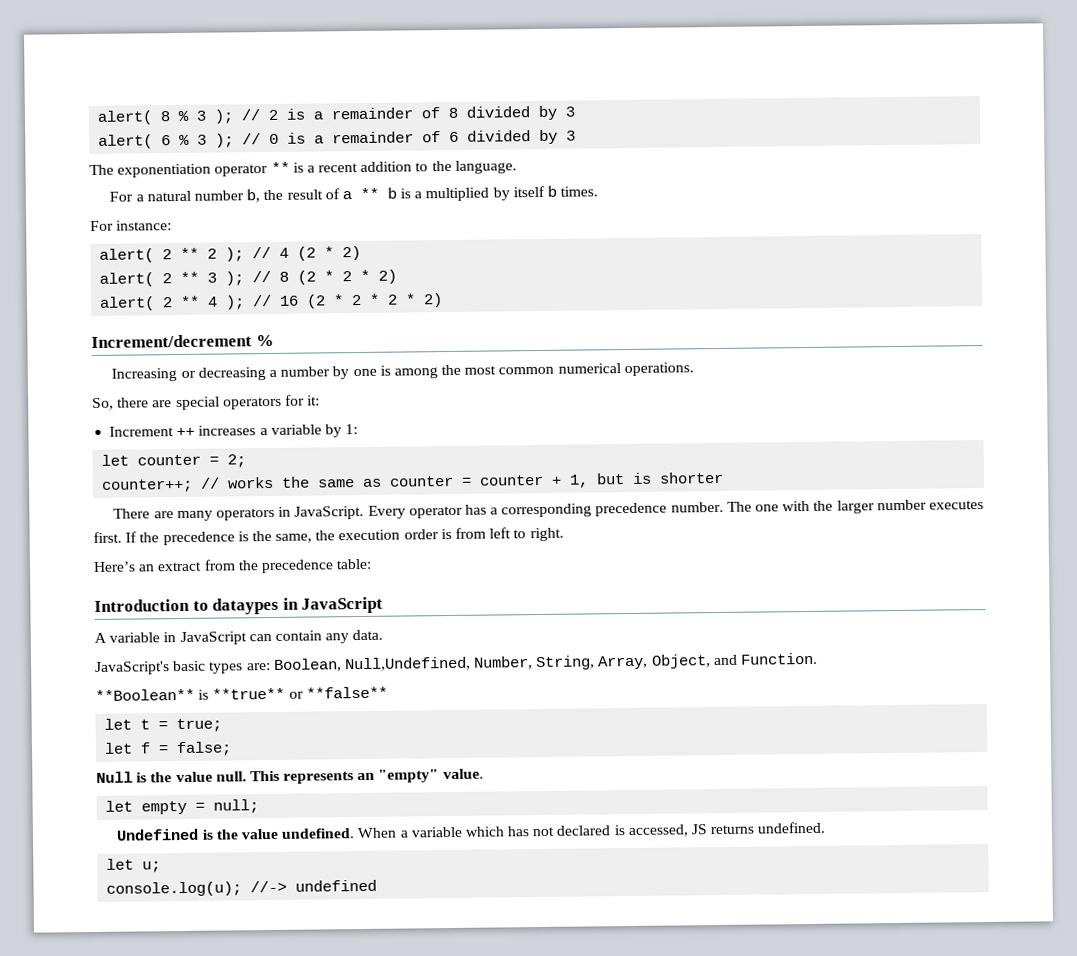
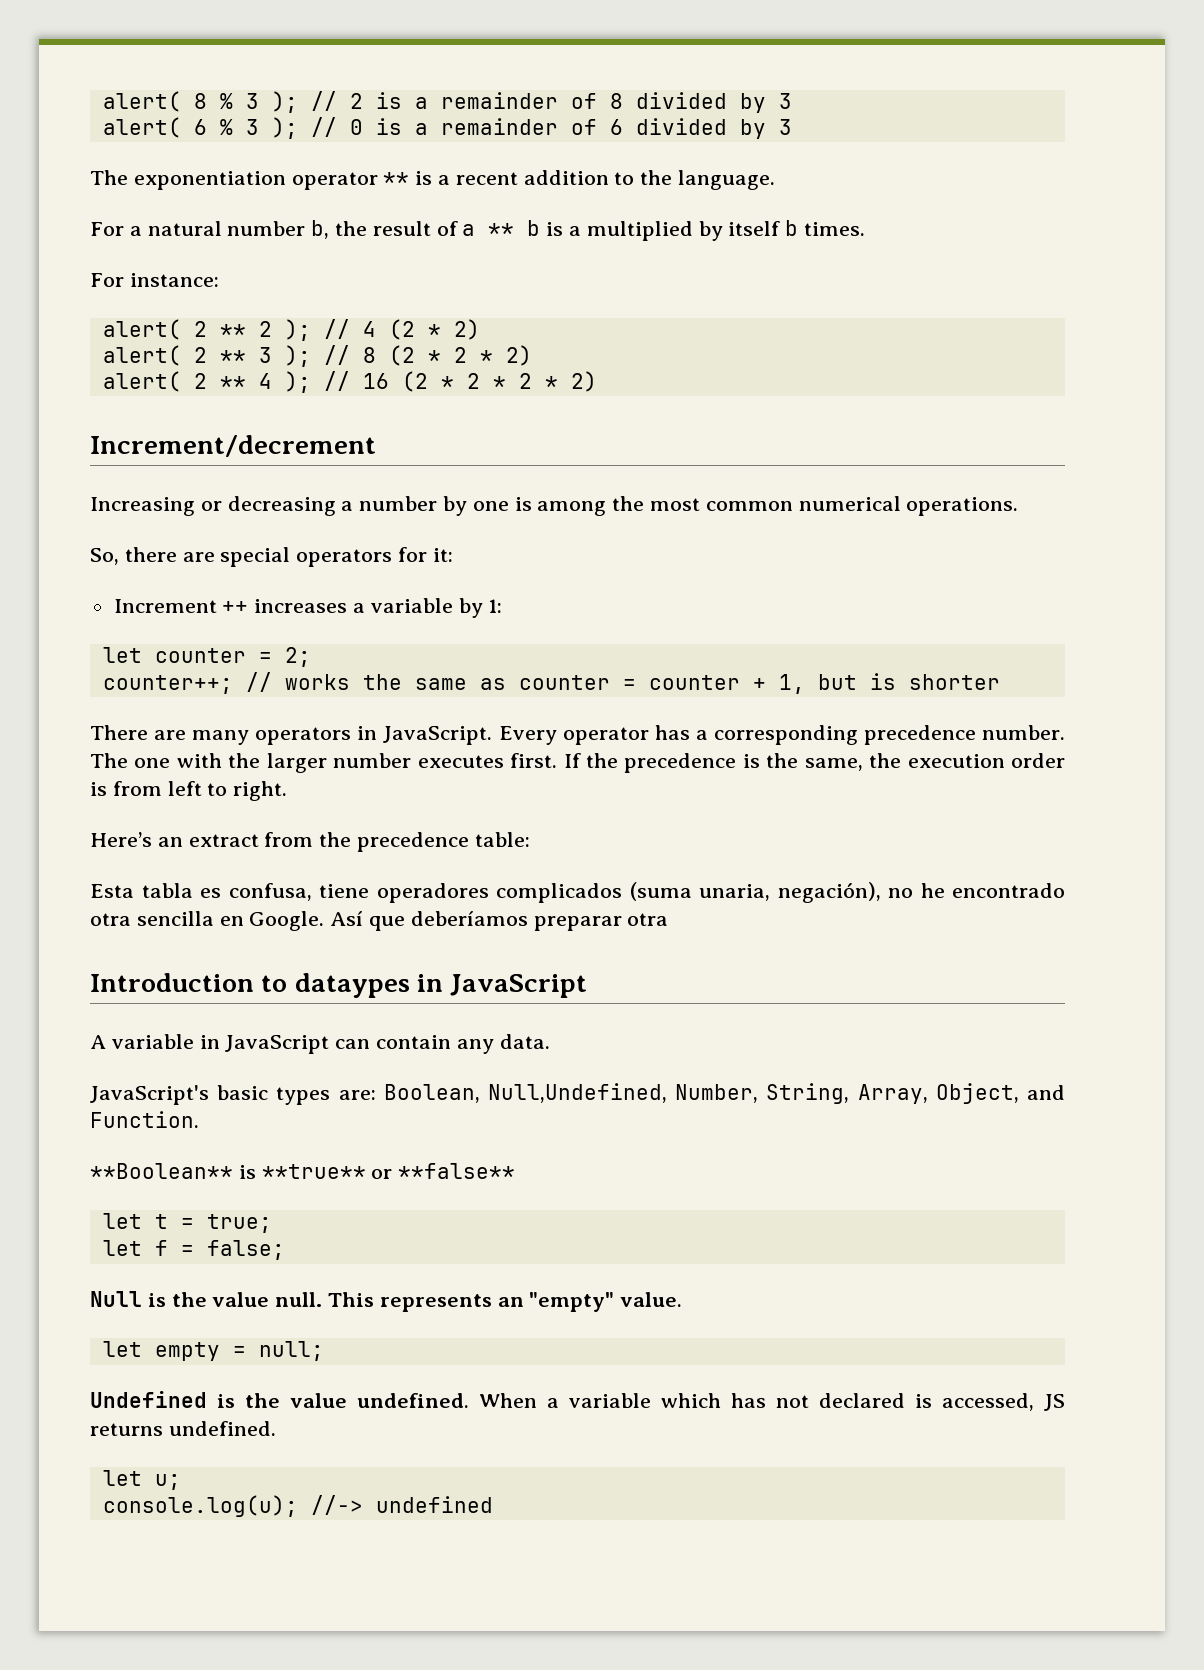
- Increment/decrement %
+ Increment/decrement
+ Esta tabla es confusa, tiene operadores complicados (suma unaria, negación), no he encontrado otra sencilla en Google. Así que deberíamos preparar otra

